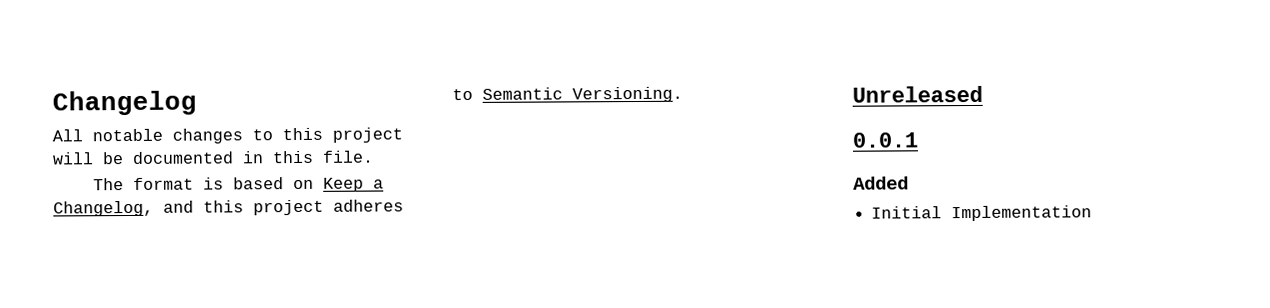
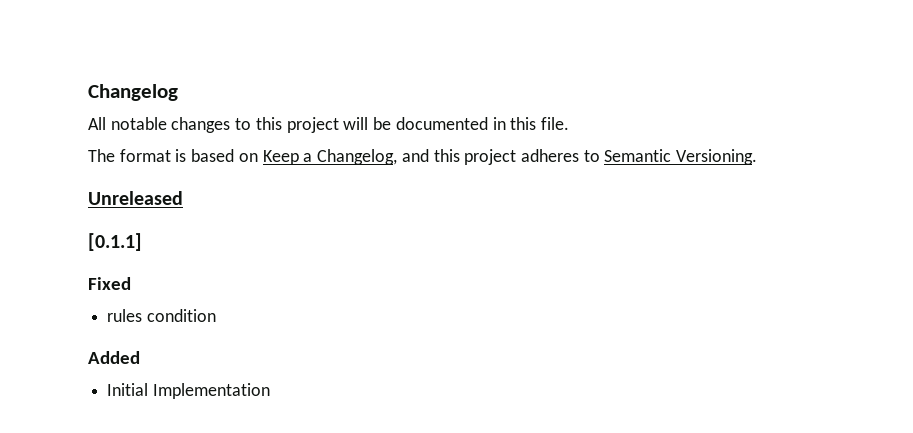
- 0.0.1
+ [0.1.1]
+ Fixed
+ rules condition

